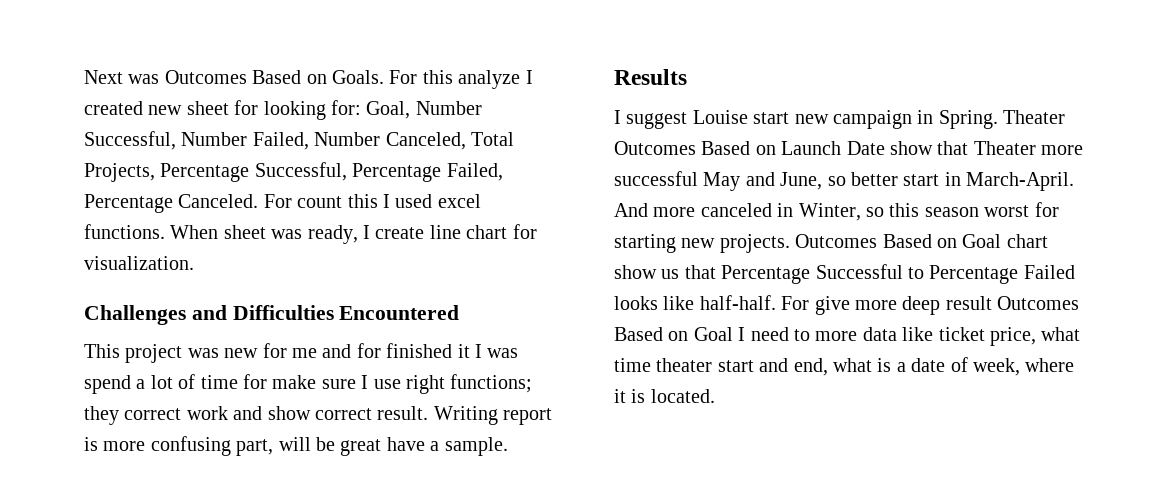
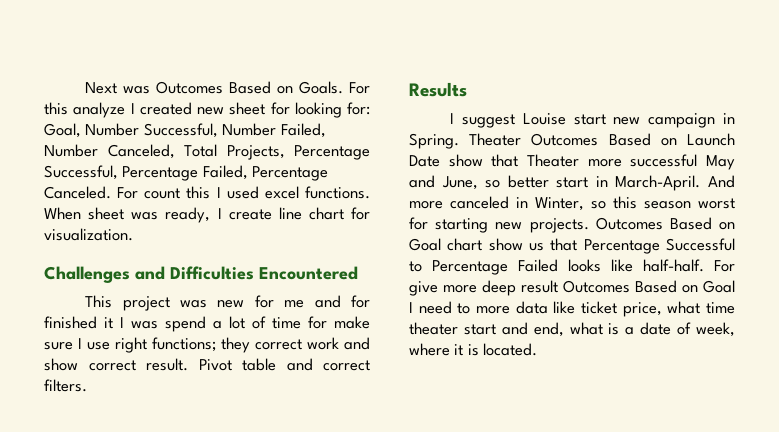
- Writing report is more confusing part, will be great have a sample.
+ Pivot table and correct filters.

